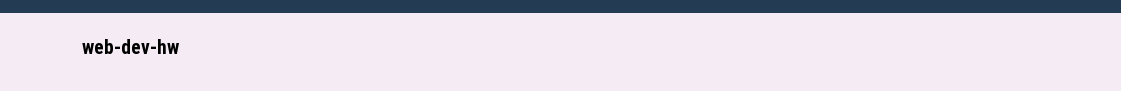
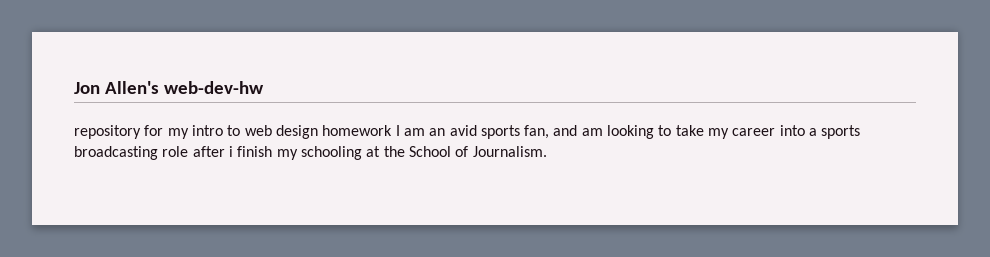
- web-dev-hw
+ Jon Allen's web-dev-hw
+ repository for my intro to web design homework I am an avid sports fan, and am looking to take my career into a sports broadcasting role after i finish my schooling at the School of Journalism.

